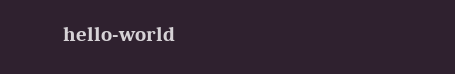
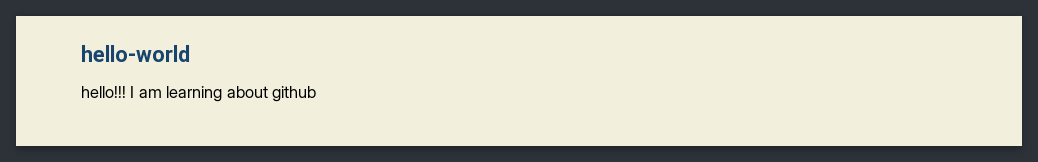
+ hello!!! I am learning about github

